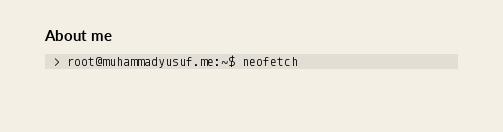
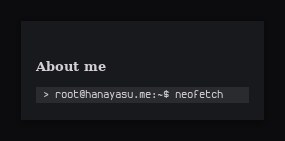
- > root@muhammadyusuf.me:~$ neofetch
+ > root@hanayasu.me:~$ neofetch

